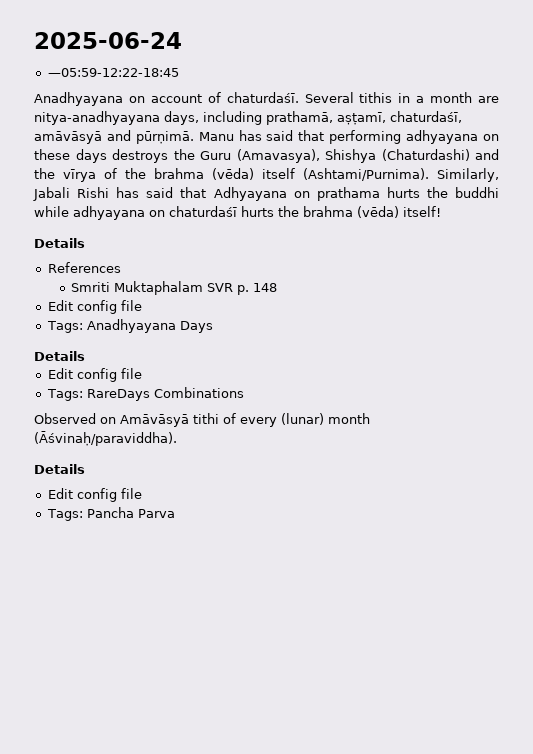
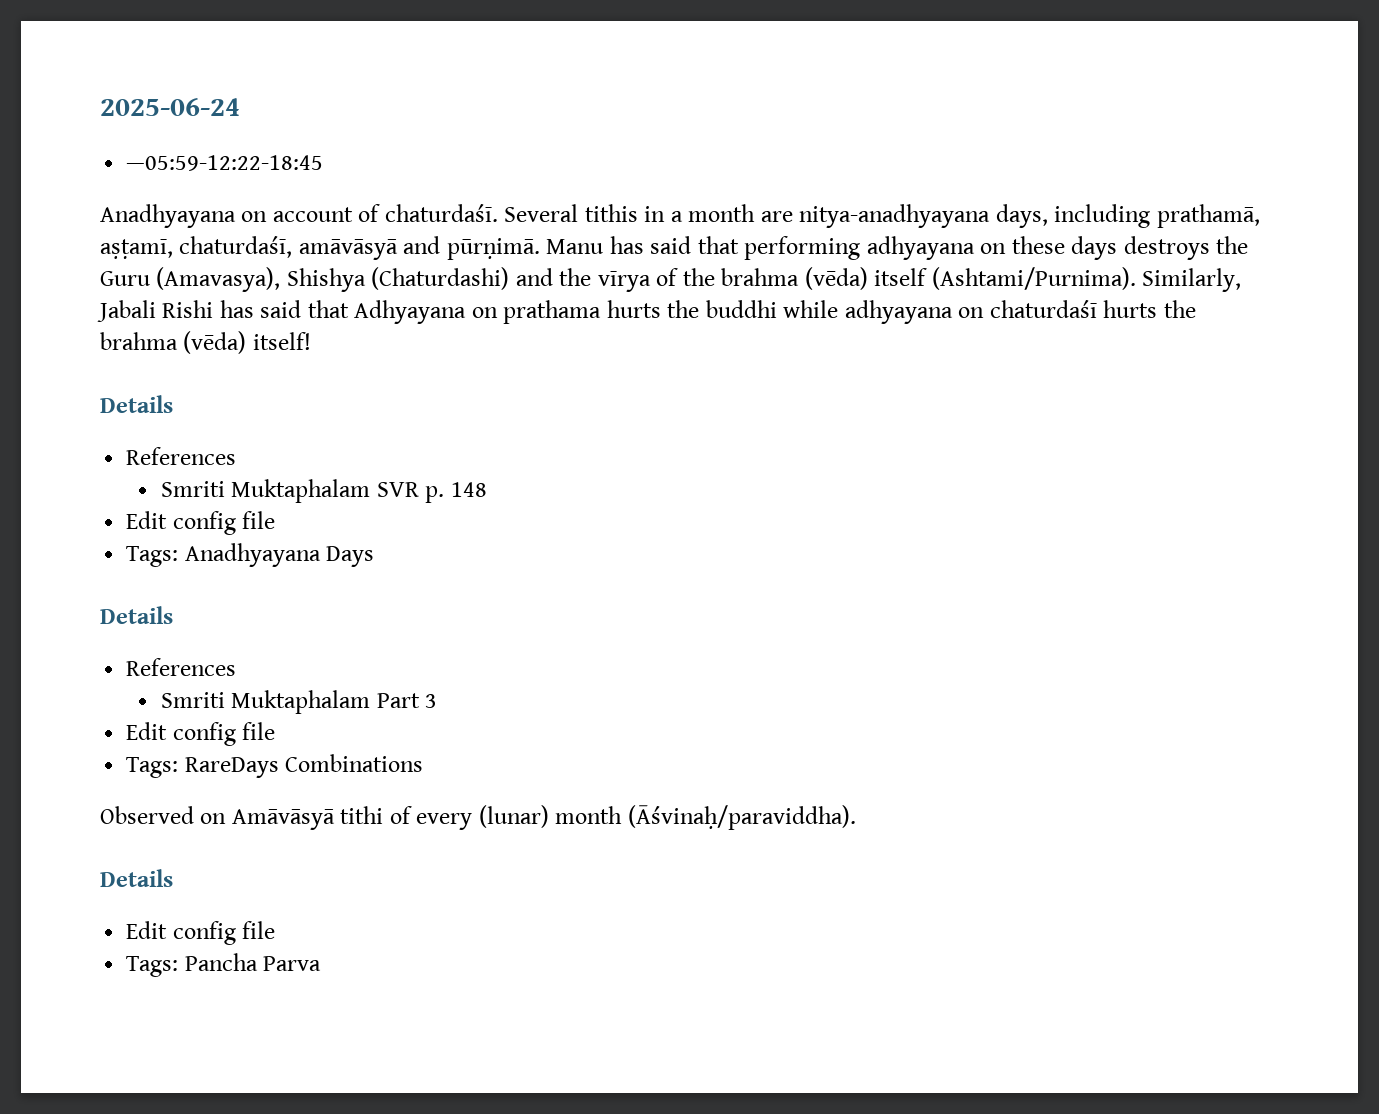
  Tags: Anadhyayana Days
  Details
+ References
+ Smriti Muktaphalam Part 3

